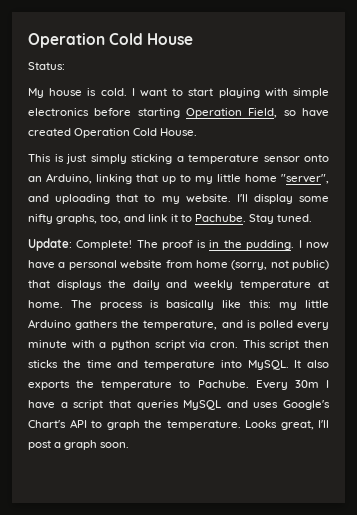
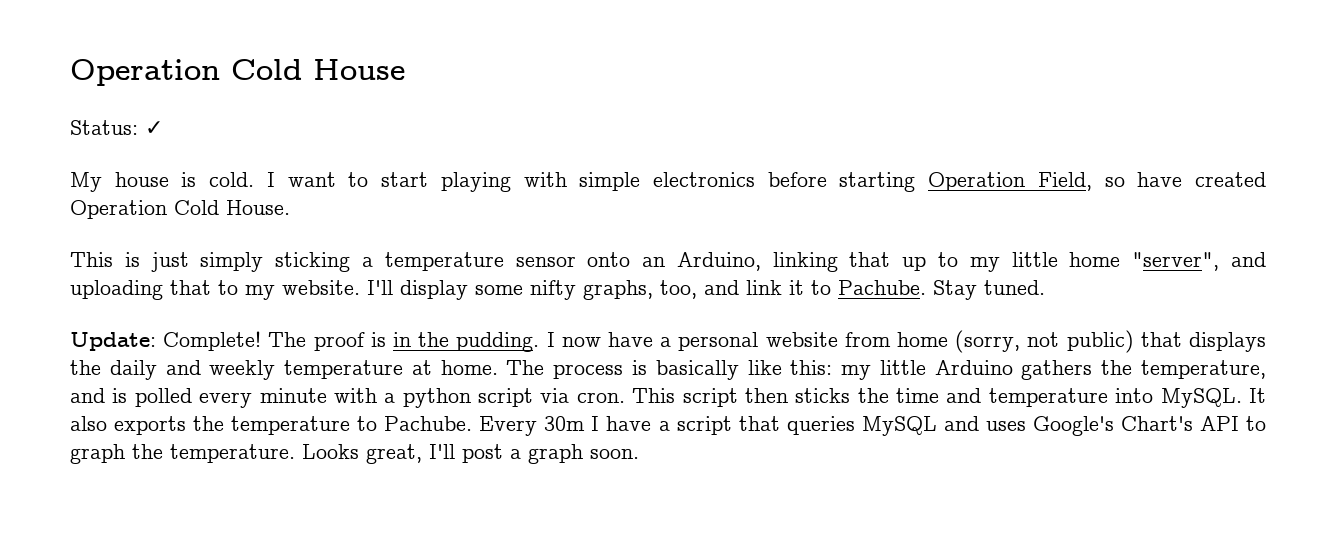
- Status:
+ Status: ✓

